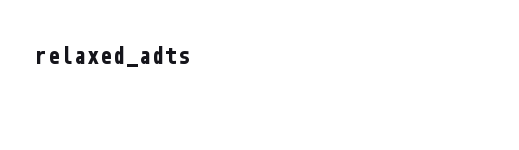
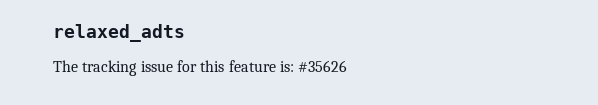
+ The tracking issue for this feature is: #35626

